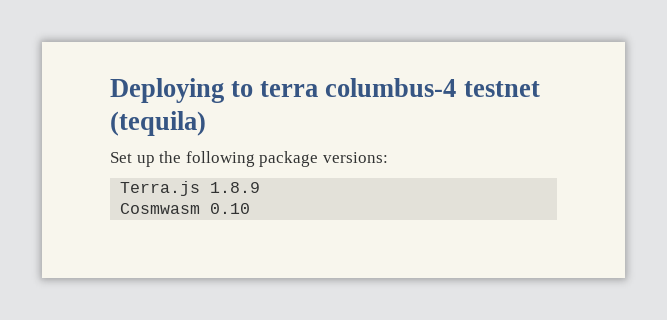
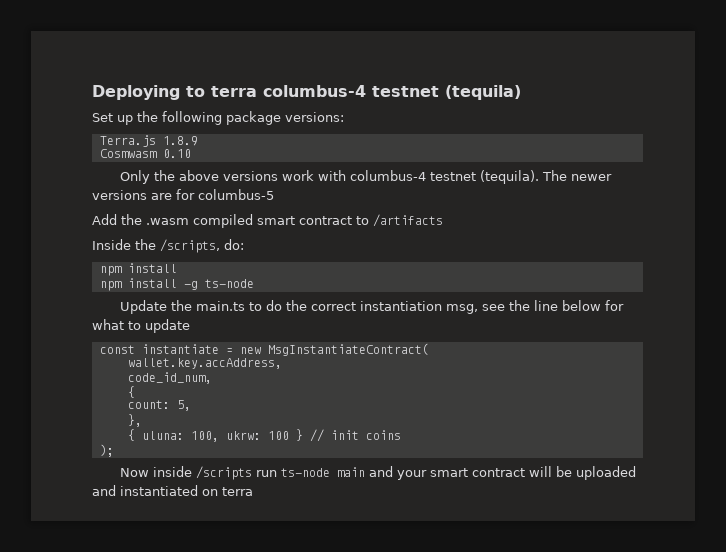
+ Only the above versions work with columbus-4 testnet (tequila). The newer versions are for columbus-5
+ Add the .wasm compiled smart contract to /artifacts
+ Inside the /scripts, do:
+ npm install
+ npm install -g ts-node
+ Update the main.ts to do the correct instantiation msg, see the line below for what to update
+ const instantiate = new MsgInstantiateContract(
+ wallet.key.accAddress,
+ code_id_num,
+ {
+ count: 5,
+ },
+ { uluna: 100, ukrw: 100 } // init coins
+ );
+ Now inside /scripts run ts-node main and your smart contract will be uploaded and instantiated on terra

